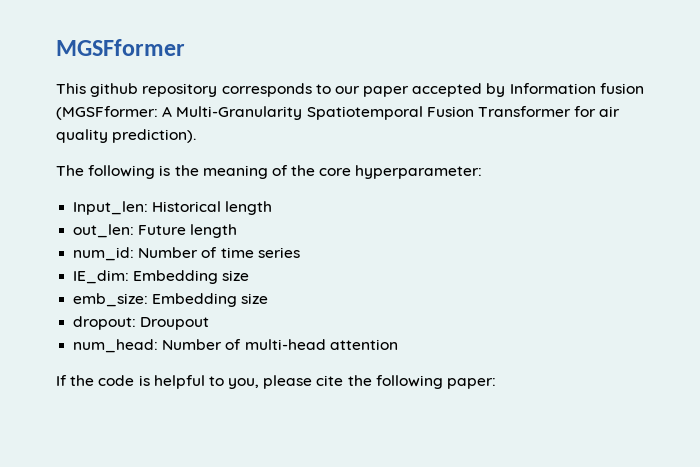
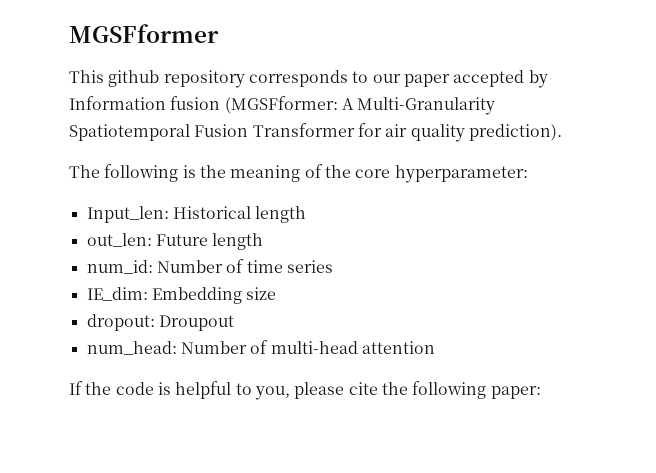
- emb_size: Embedding size

